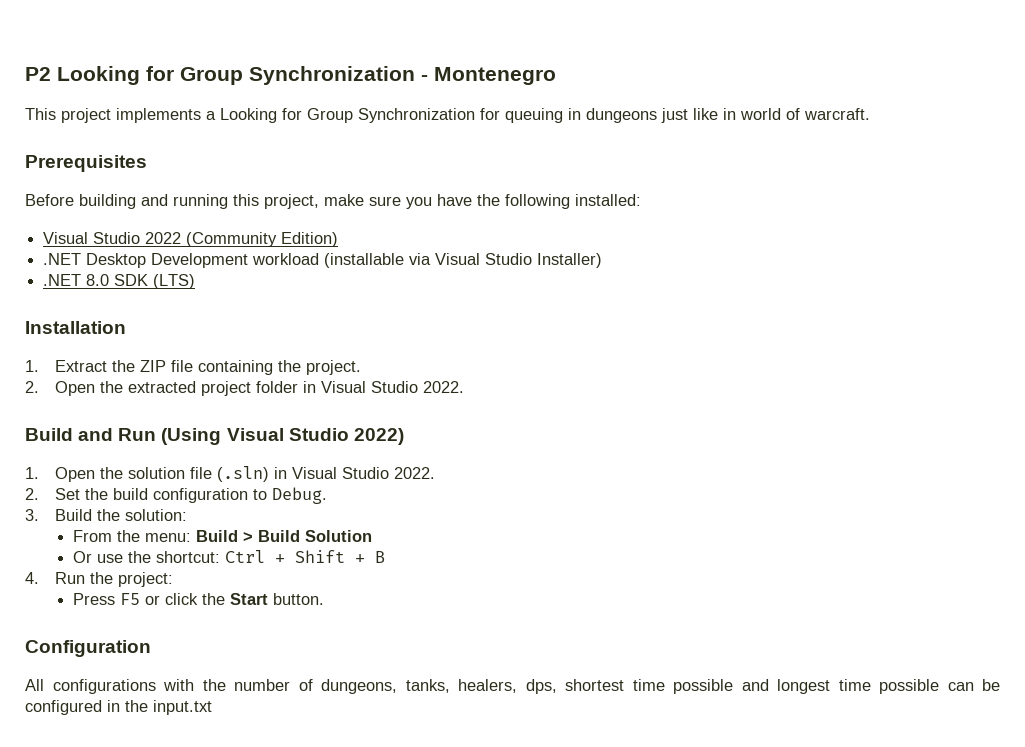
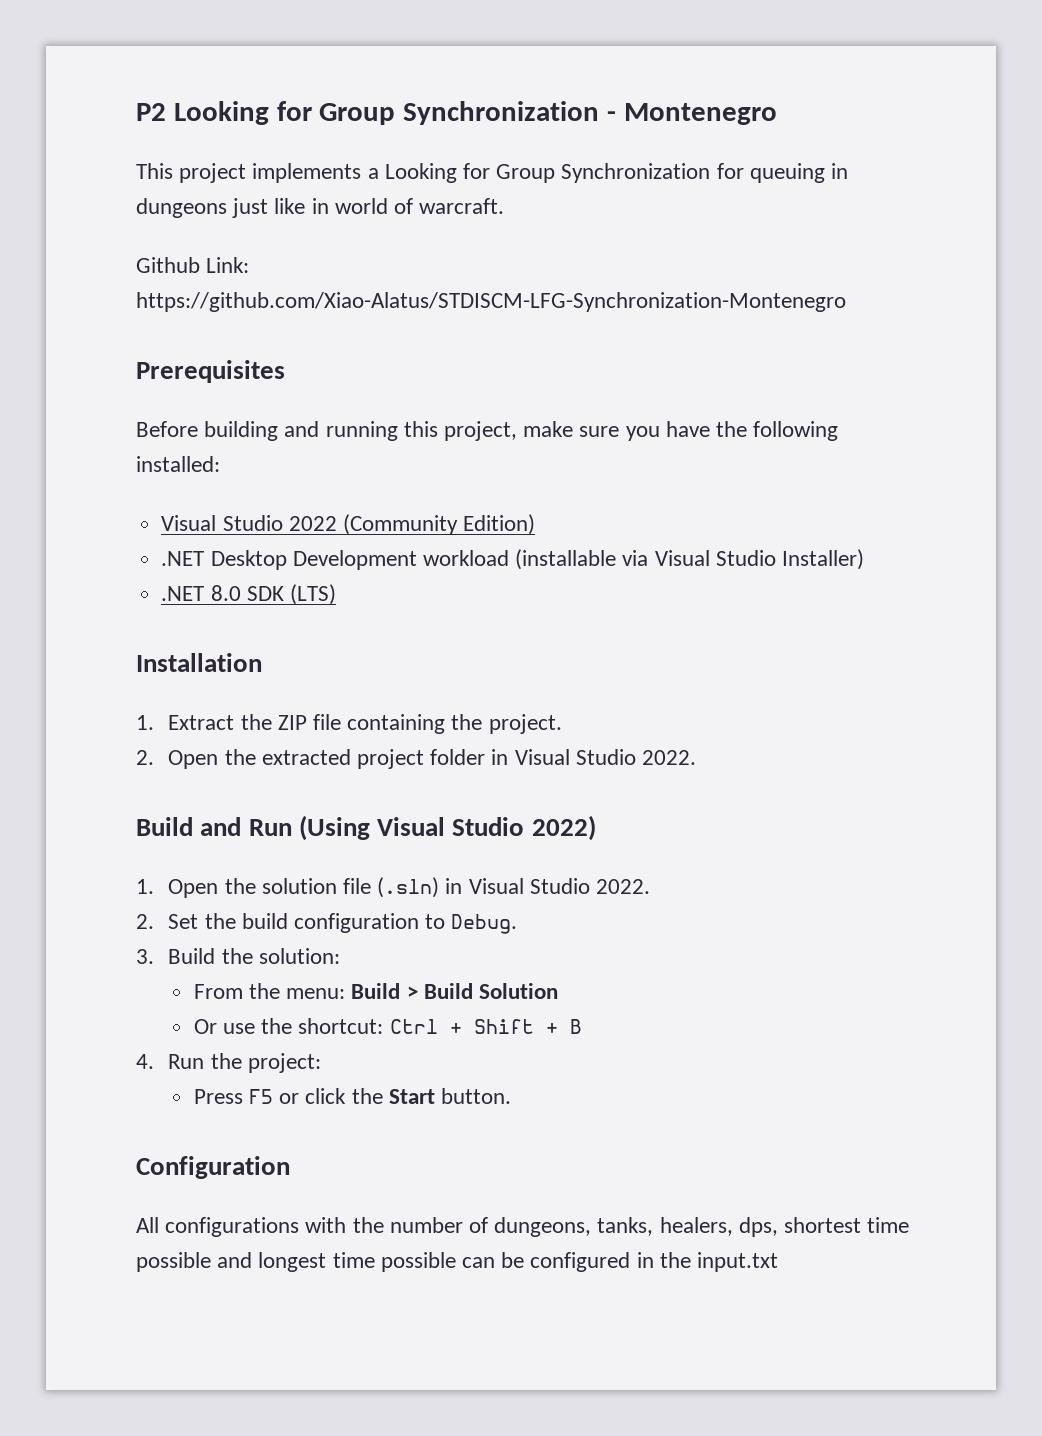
+ Github Link: https://github.com/Xiao-Alatus/STDISCM-LFG-Synchronization-Montenegro

